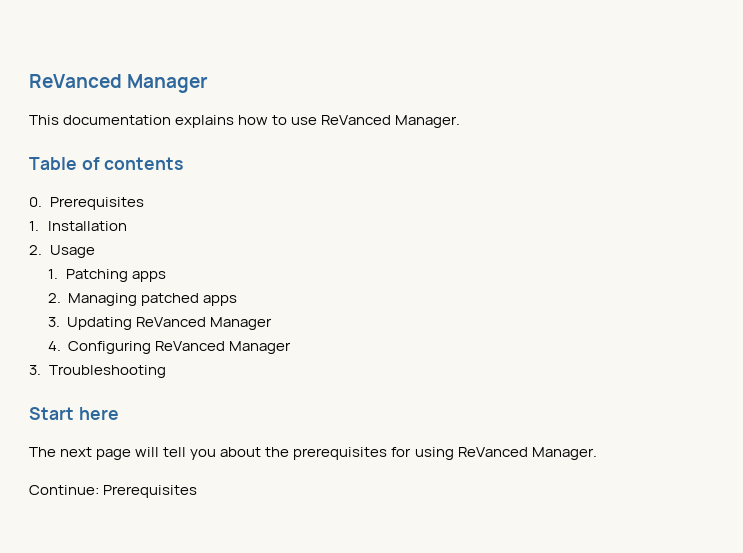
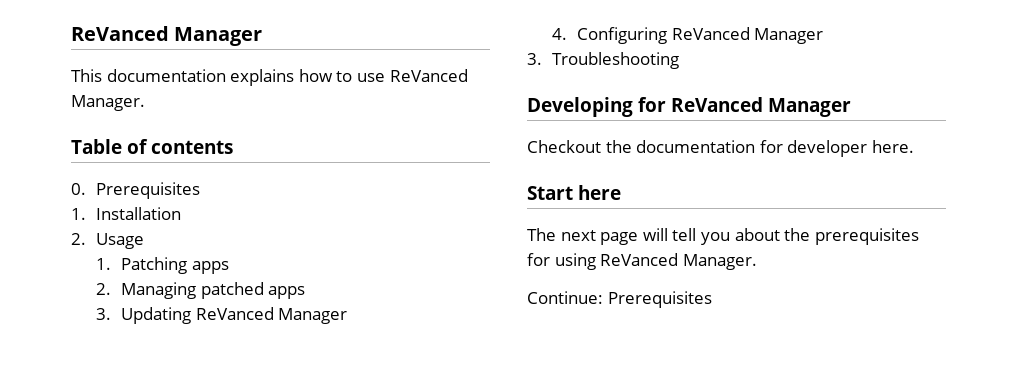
+ Developing for ReVanced Manager
+ Checkout the documentation for developer here.

